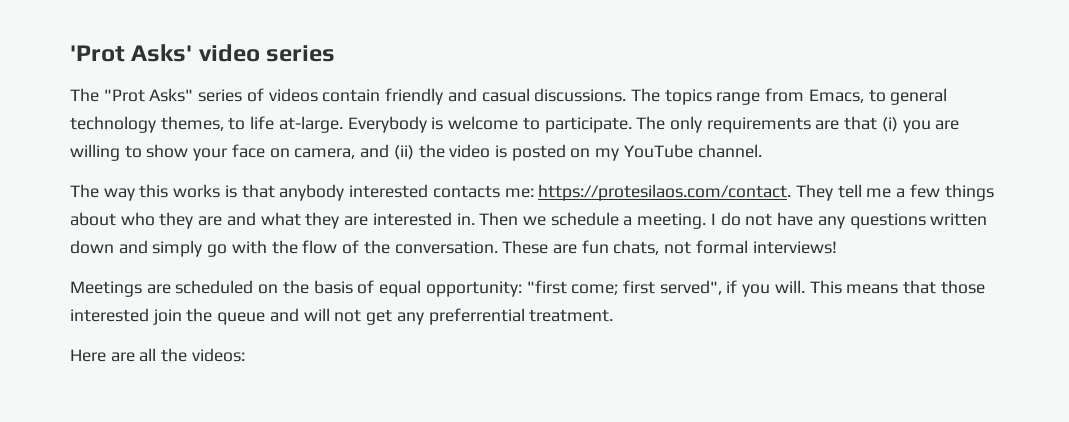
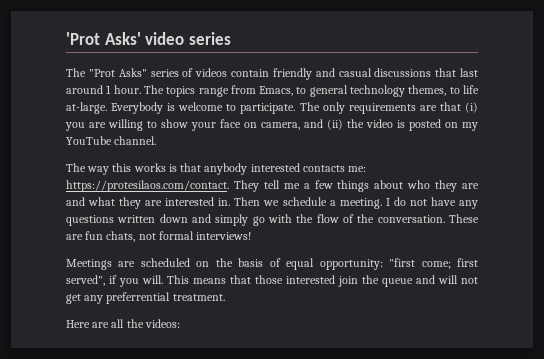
- The "Prot Asks" series of videos contain friendly and casual discussions.
+ The "Prot Asks" series of videos contain friendly and casual discussions that last around 1 hour.

